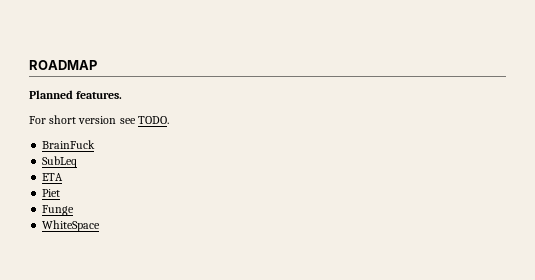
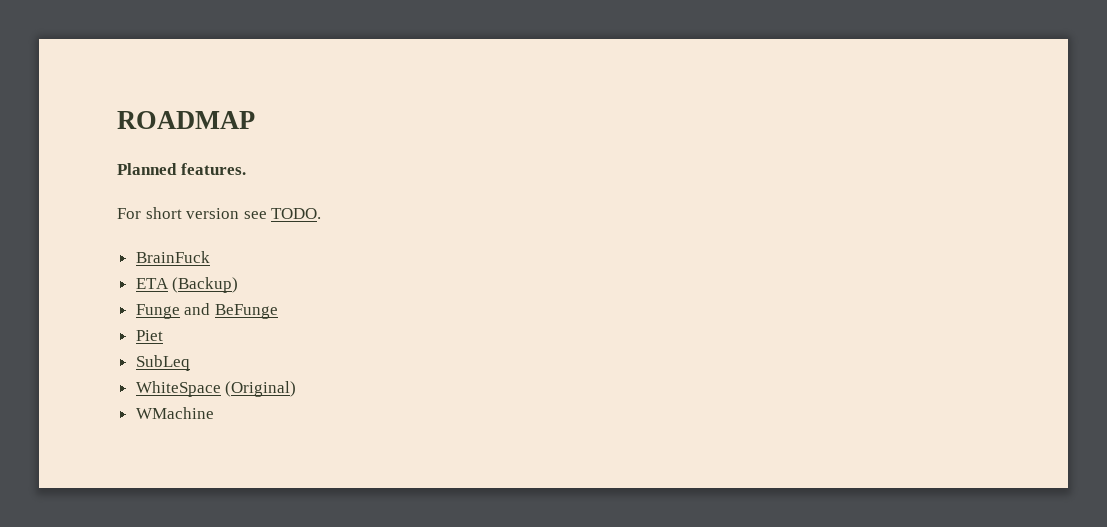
- SubLeq
- ETA
+ ETA (Backup)
+ Funge and BeFunge
- Funge
+ SubLeq
- WhiteSpace
+ WhiteSpace (Original)
+ WMachine

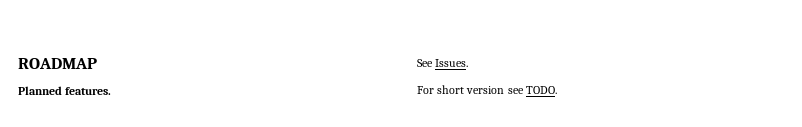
+ See Issues.
- BrainFuck
- ETA (Backup)
- Funge and BeFunge
- Piet
- SubLeq
- WhiteSpace (Original)
- WMachine

